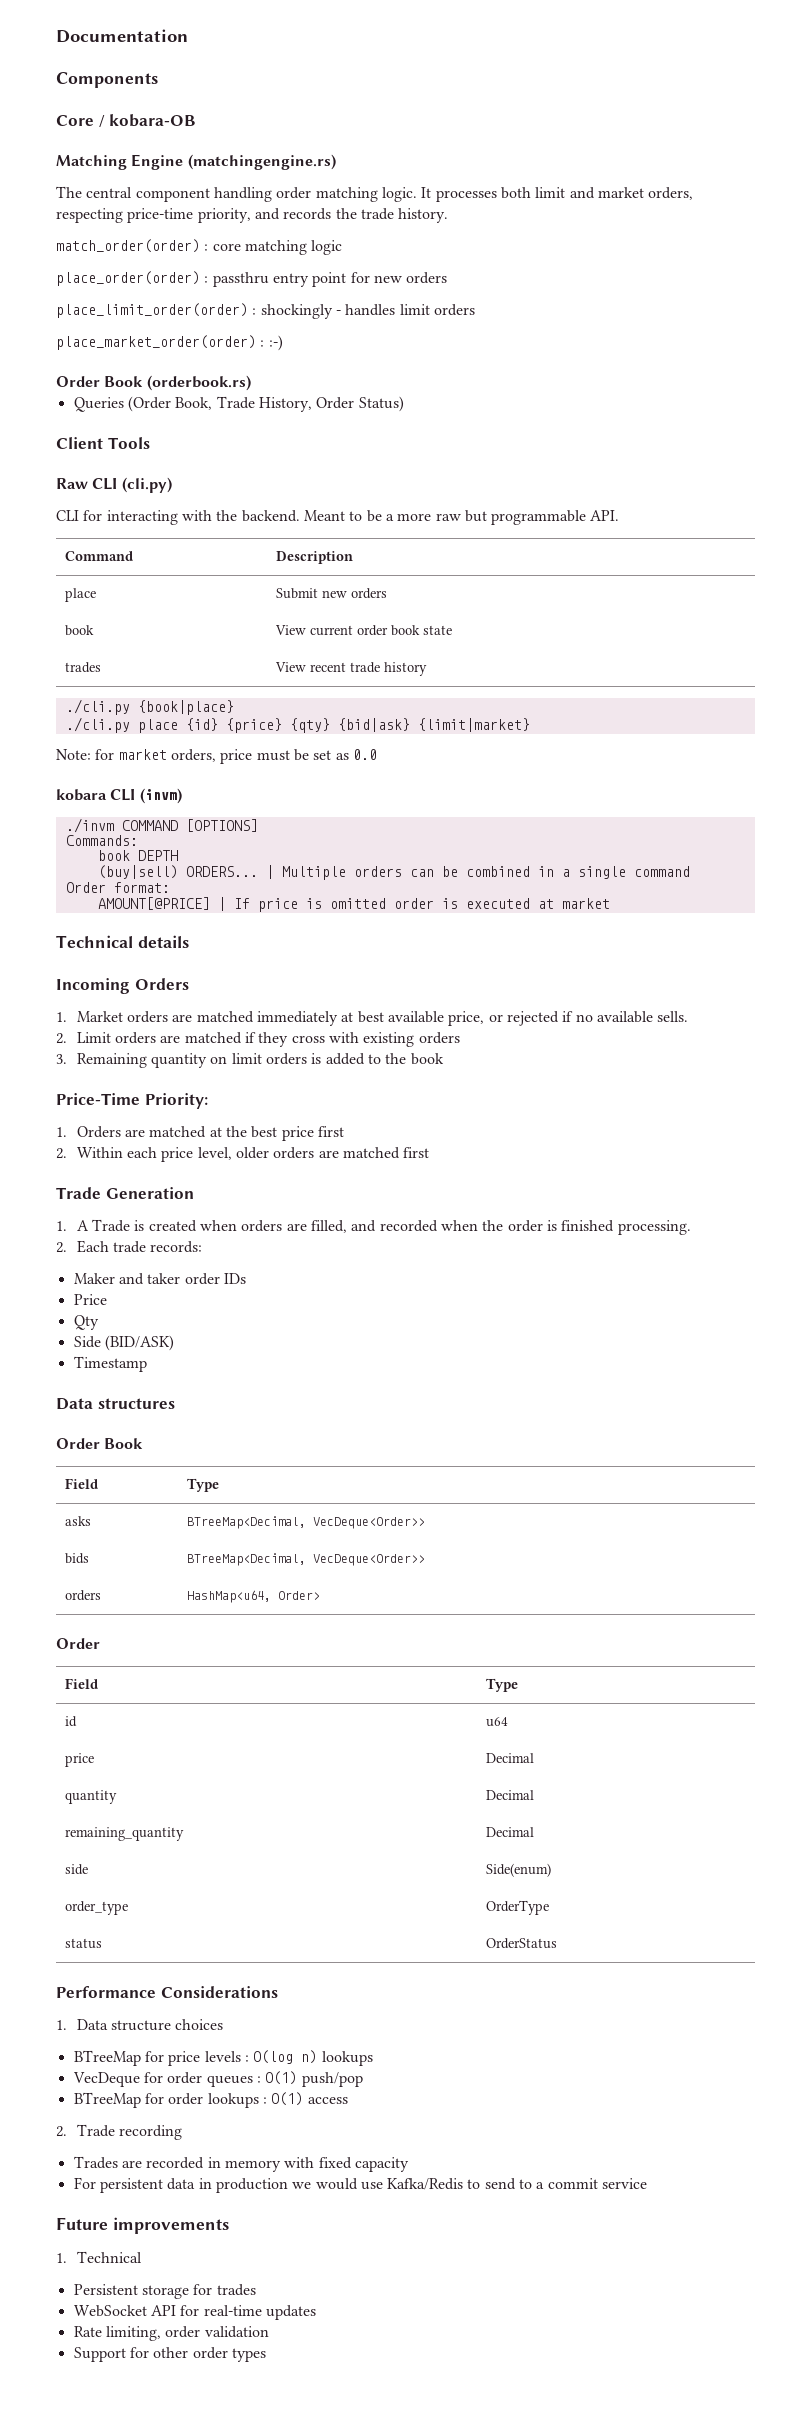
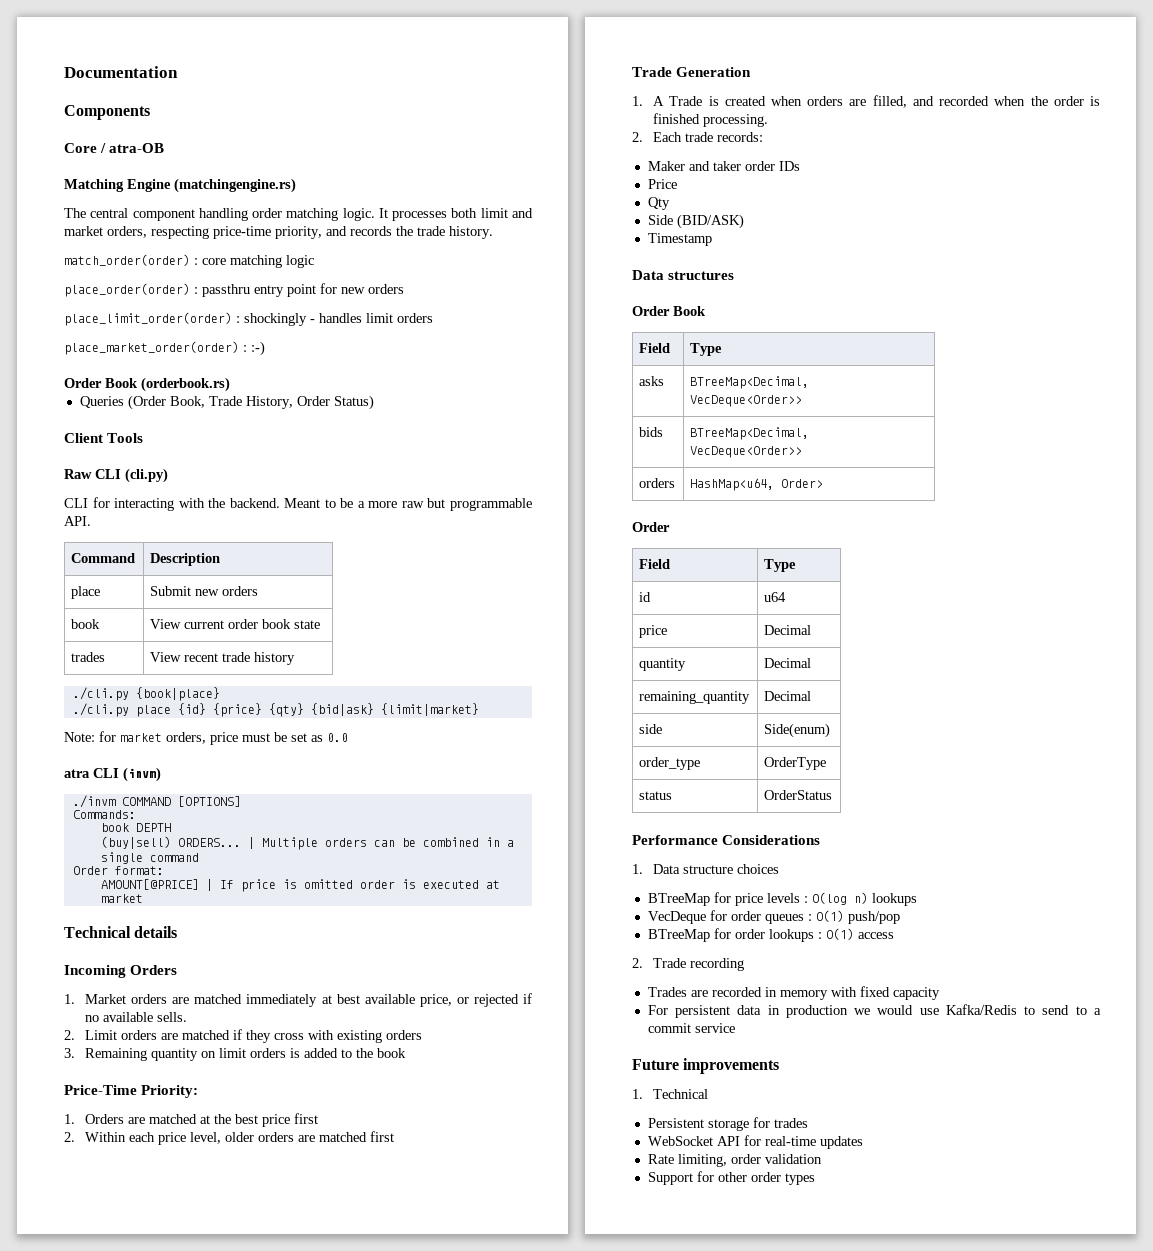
- Core / kobara-OB
+ Core / atra-OB
- kobara CLI (invm)
+ atra CLI (invm)

